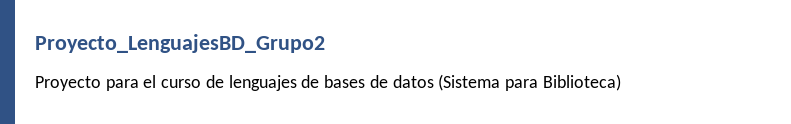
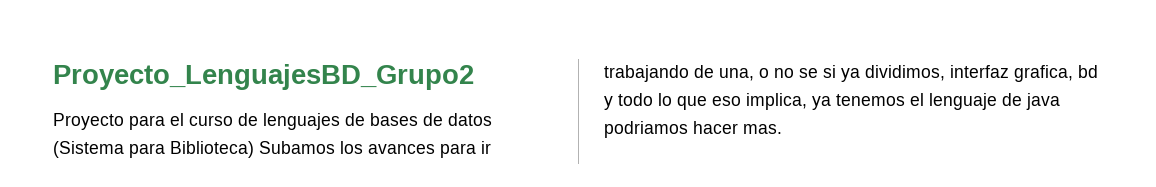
- Proyecto para el curso de lenguajes de bases de datos (Sistema para Biblioteca)
+ Proyecto para el curso de lenguajes de bases de datos (Sistema para Biblioteca) Subamos los avances para ir trabajando de una, o no se si ya dividimos, interfaz grafica, bd y todo lo que eso implica, ya tenemos el lenguaje de java podriamos hacer mas.

